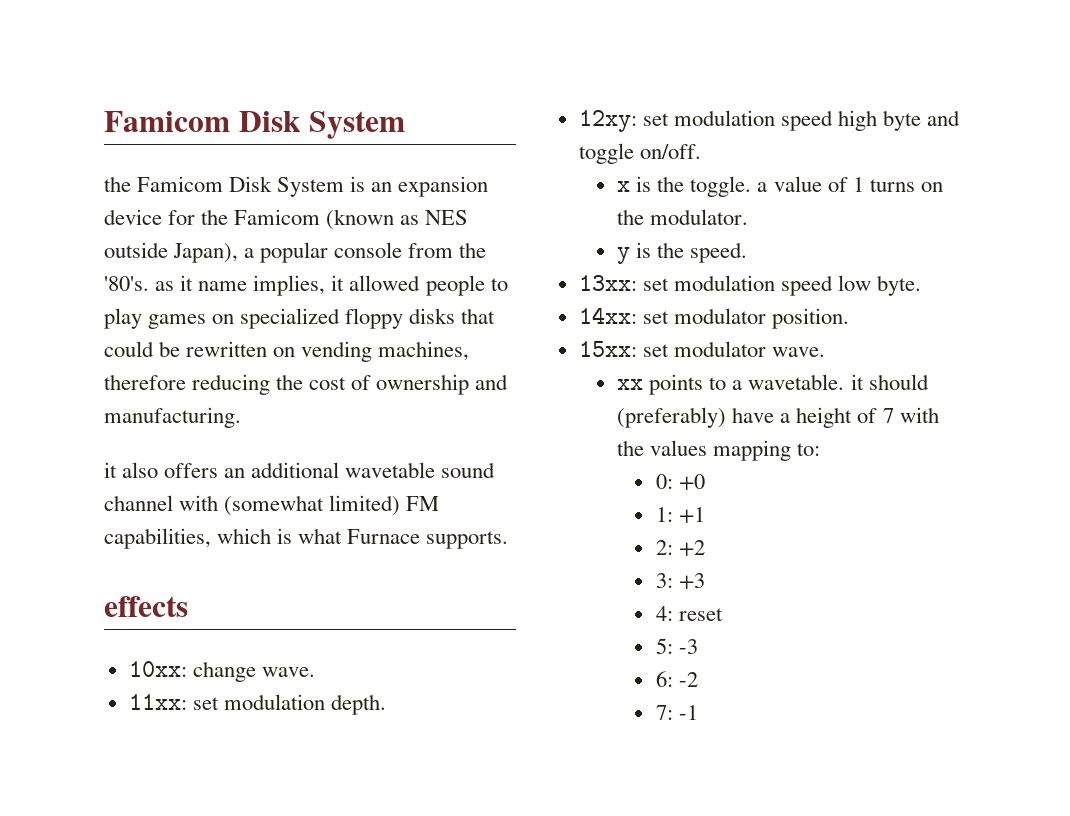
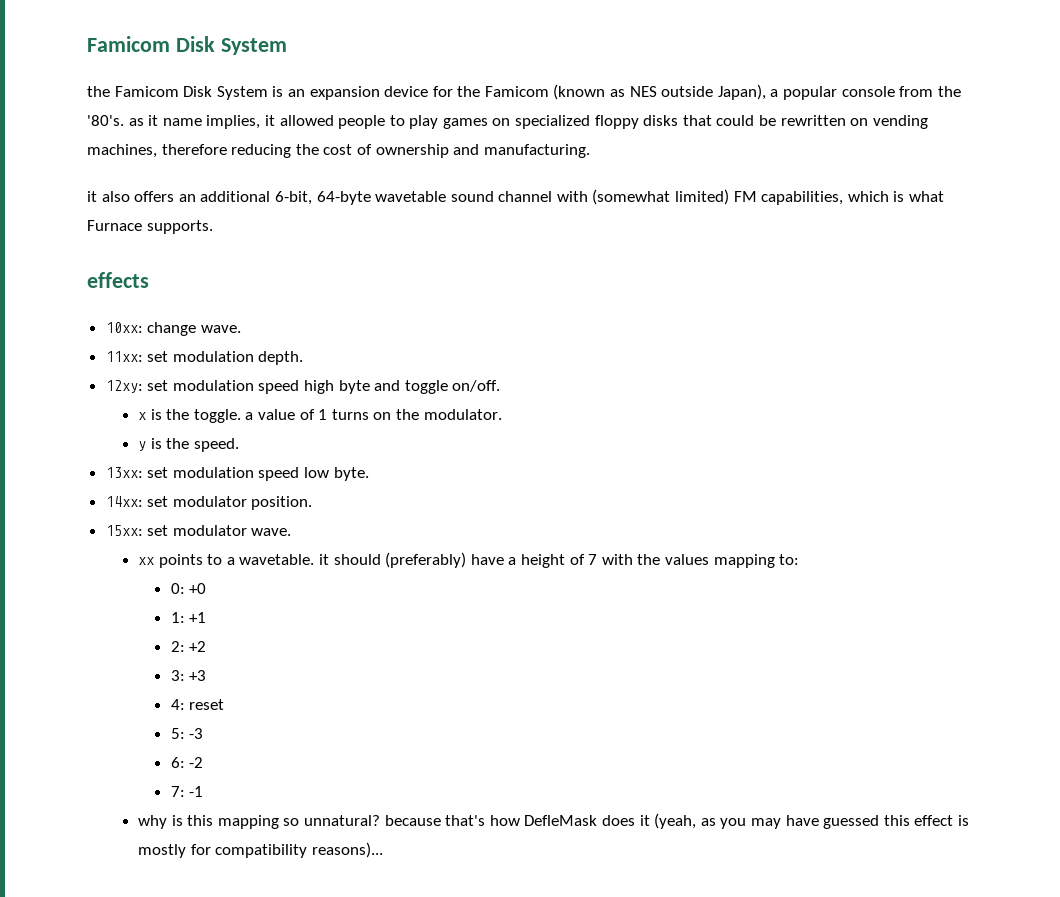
- it also offers an additional wavetable sound channel with (somewhat limited) FM capabilities, which is what Furnace supports.
+ it also offers an additional 6-bit, 64-byte wavetable sound channel with (somewhat limited) FM capabilities, which is what Furnace supports.
+ why is this mapping so unnatural? because that's how DefleMask does it (yeah, as you may have guessed this effect is mostly for compatibility reasons)...

